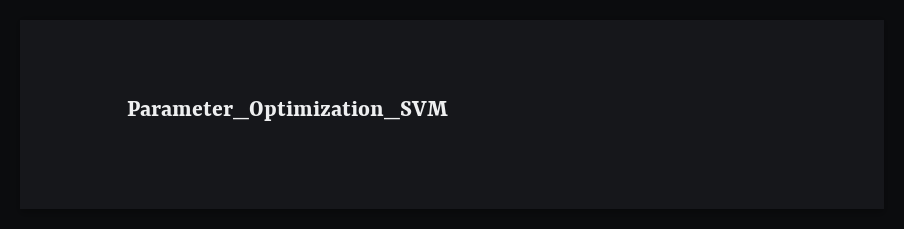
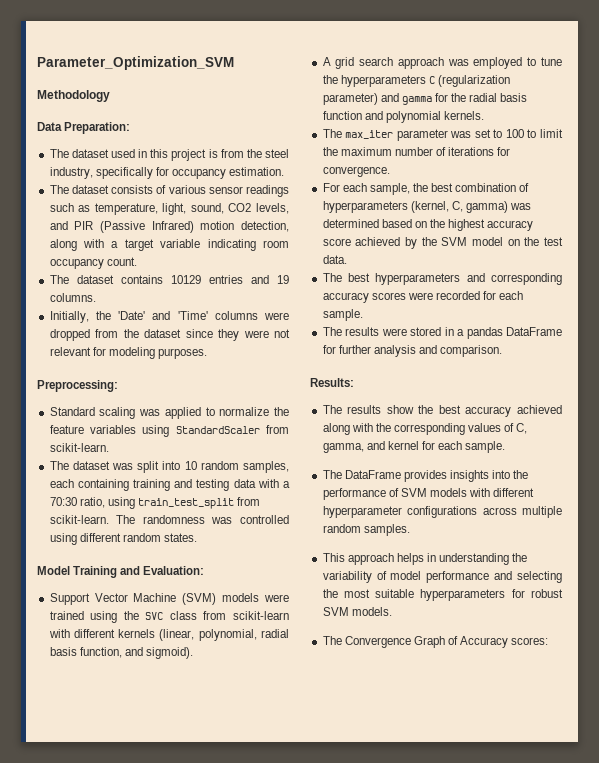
+ Methodology
+ Data Preparation:
+ The dataset used in this project is from the steel industry, specifically for occupancy estimation.
+ The dataset consists of various sensor readings such as temperature, light, sound, CO2 levels, and PIR (Passive Infrared) motion detection, along with a target variable indicating room occupancy count.
+ The dataset contains 10129 entries and 19 columns.
+ Initially, the 'Date' and 'Time' columns were dropped from the dataset since they were not relevant for modeling purposes.
+ Preprocessing:
+ Standard scaling was applied to normalize the feature variables using StandardScaler from scikit-learn.
+ The dataset was split into 10 random samples, each containing training and testing data with a 70:30 ratio, using train_test_split from scikit-learn. The randomness was controlled using different random states.
+ Model Training and Evaluation:
+ Support Vector Machine (SVM) models were trained using the SVC class from scikit-learn with different kernels (linear, polynomial, radial basis function, and sigmoid).
+ A grid search approach was employed to tune the hyperparameters C (regularization parameter) and gamma for the radial basis function and polynomial kernels.
+ The max_iter parameter was set to 100 to limit the maximum number of iterations for convergence.
+ For each sample, the best combination of hyperparameters (kernel, C, gamma) was determined based on the highest accuracy score achieved by the SVM model on the test data.
+ The best hyperparameters and corresponding accuracy scores were recorded for each sample.
+ The results were stored in a pandas DataFrame for further analysis and comparison.
+ Results:
+ The results show the best accuracy achieved along with the corresponding values of C, gamma, and kernel for each sample.
+ The DataFrame provides insights into the performance of SVM models with different hyperparameter configurations across multiple random samples.
+ This approach helps in understanding the variability of model performance and selecting the most suitable hyperparameters for robust SVM models.
+ The Convergence Graph of Accuracy scores:

